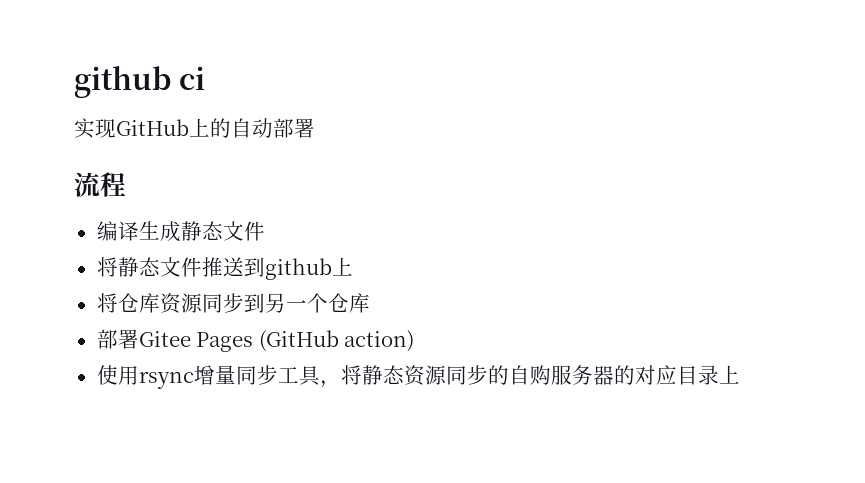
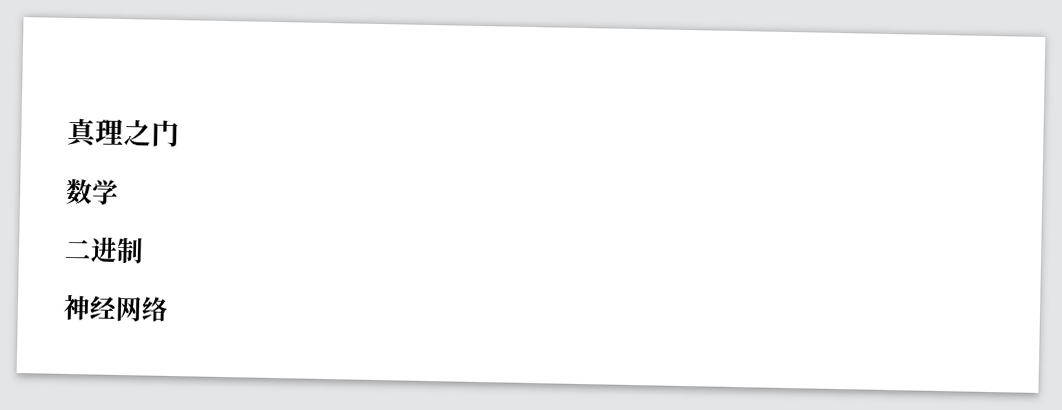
- github ci
- 实现GitHub上的自动部署
- 流程
- 编译生成静态文件
- 将静态文件推送到github上
- 将仓库资源同步到另一个仓库
- 部署Gitee Pages (GitHub action)
- 使用rsync增量同步工具，将静态资源同步的自购服务器的对应目录上
+ 真理之门
+ 数学
+ 二进制
+ 神经网络

